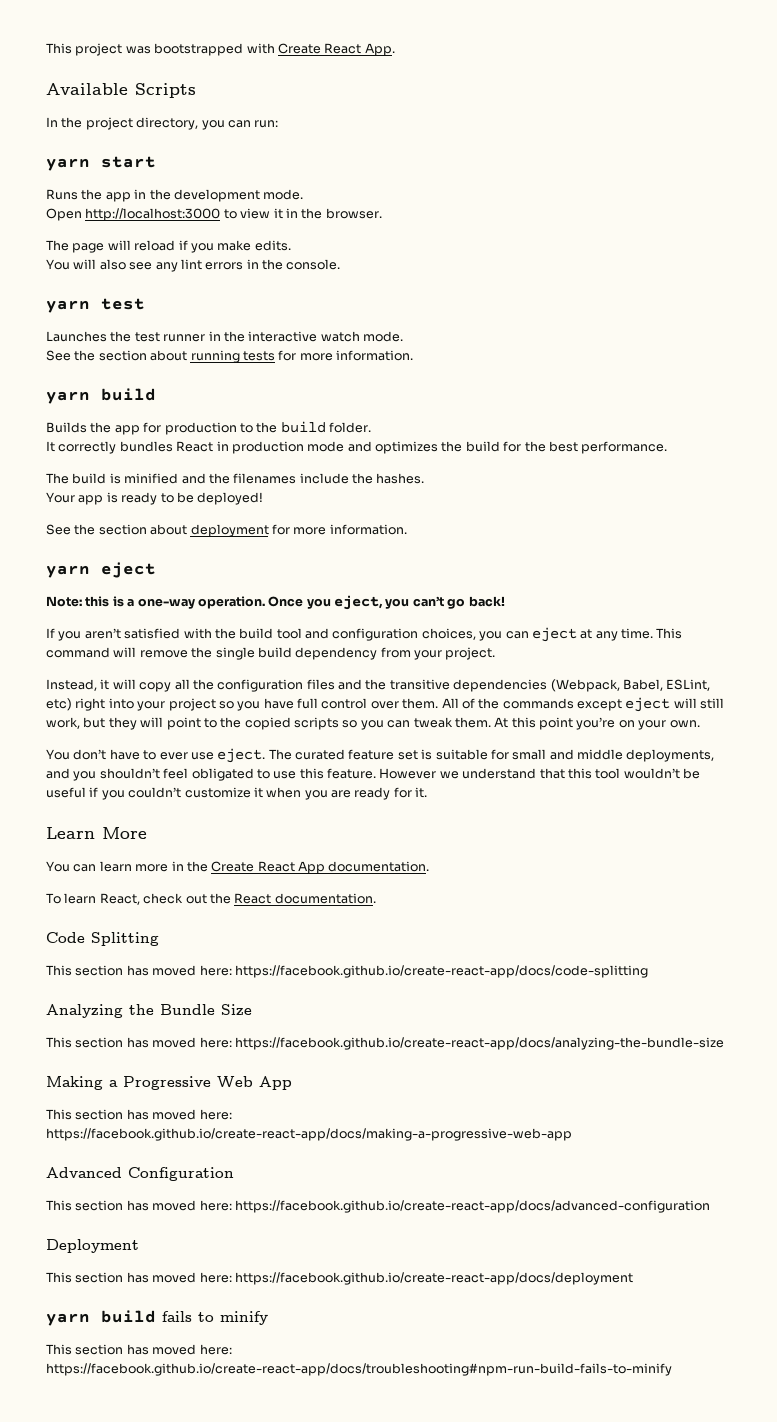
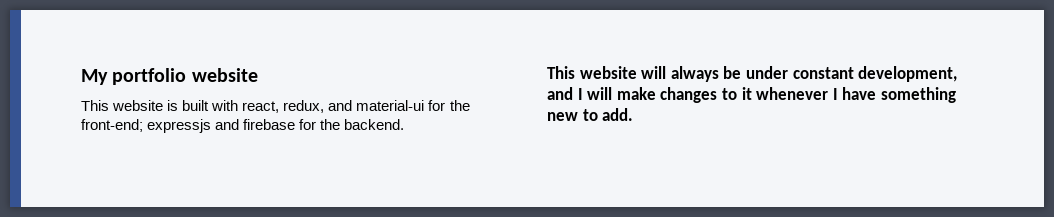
- This project was bootstrapped with Create React App.
- Available Scripts
- In the project directory, you can run:
- yarn start
- Runs the app in the development mode.
- Open http://localhost:3000 to view it in the browser.
- The page will reload if you make edits.
- You will also see any lint errors in the console.
- yarn test
- Launches the test runner in the interactive watch mode.
- See the section about running tests for more information.
- yarn build
- Builds the app for production to the build folder.
- It correctly bundles React in production mode and optimizes the build for the best performance.
- The build is minified and the filenames include the hashes.
- Your app is ready to be deployed!
- See the section about deployment for more information.
- yarn eject
- Note: this is a one-way operation. Once you eject, you can’t go back!
- If you aren’t satisfied with the build tool and configuration choices, you can eject at any time. This command will remove the single build dependency from your project.
- Instead, it will copy all the configuration files and the transitive dependencies (Webpack, Babel, ESLint, etc) right into your project so you have full control over them. All of the commands except eject will still work, but they will point to the copied scripts so you can tweak them. At this point you’re on your own.
- You don’t have to ever use eject. The curated feature set is suitable for small and middle deployments, and you shouldn’t feel obligated to use this feature. However we understand that this tool wouldn’t be useful if you couldn’t customize it when you are ready for it.
- Learn More
- You can learn more in the Create React App documentation.
- To learn React, check out the React documentation.
- Code Splitting
- This section has moved here: https://facebook.github.io/create-react-app/docs/code-splitting
- Analyzing the Bundle Size
- This section has moved here: https://facebook.github.io/create-react-app/docs/analyzing-the-bundle-size
- Making a Progressive Web App
- This section has moved here: https://facebook.github.io/create-react-app/docs/making-a-progressive-web-app
- Advanced Configuration
- This section has moved here: https://facebook.github.io/create-react-app/docs/advanced-configuration
- Deployment
- This section has moved here: https://facebook.github.io/create-react-app/docs/deployment
- yarn build fails to minify
- This section has moved here: https://facebook.github.io/create-react-app/docs/troubleshooting#npm-run-build-fails-to-minify
+ My portfolio website
+ This website is built with react, redux, and material-ui for the front-end; expressjs and firebase for the backend.
+ This website will always be under constant development, and I will make changes to it whenever I have something new to add.

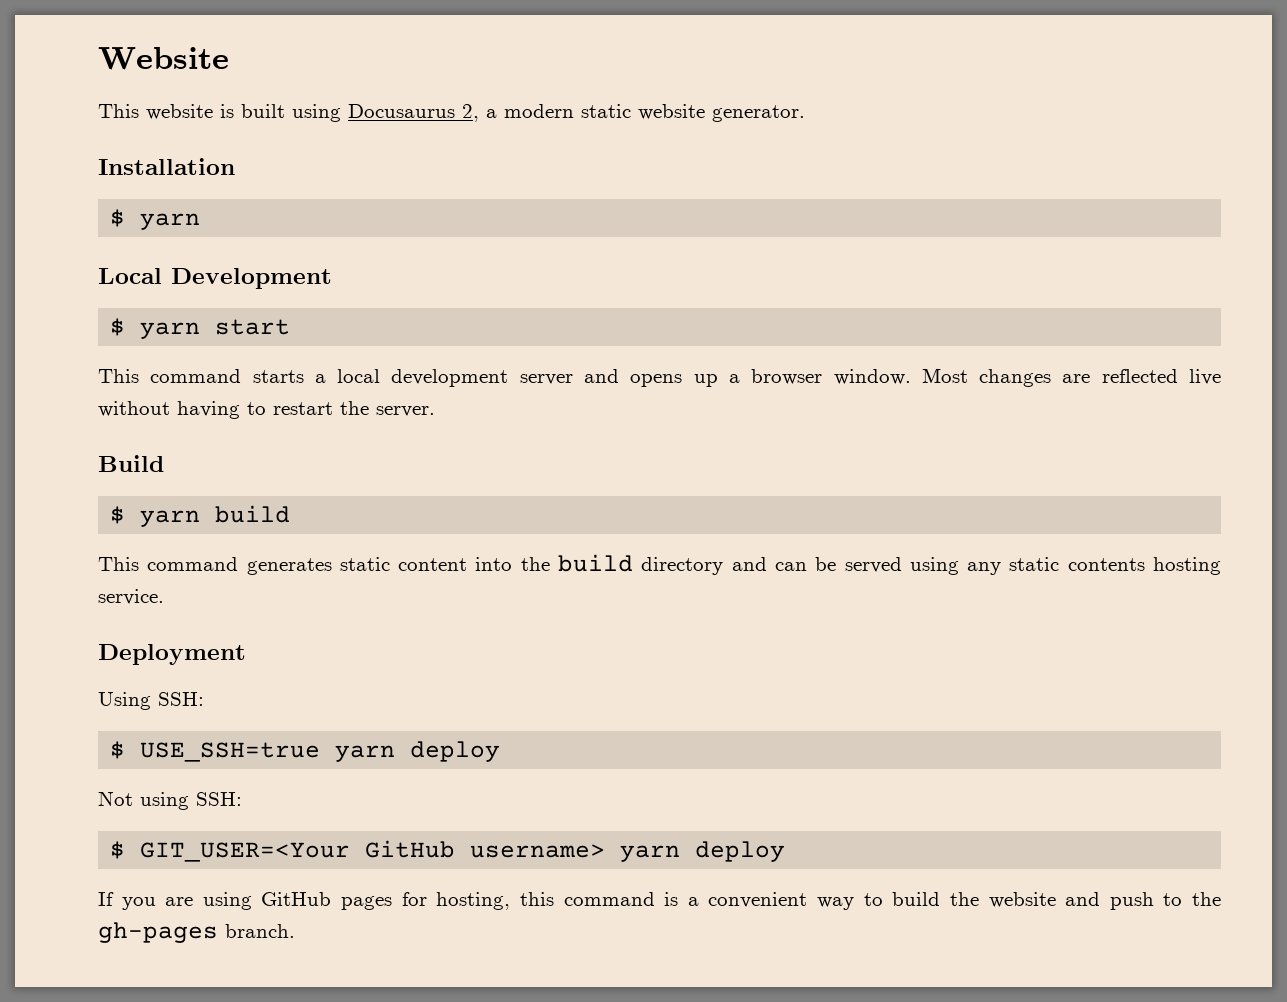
- My portfolio website
+ Website
- This website is built with react, redux, and material-ui for the front-end; expressjs and firebase for the backend.
- This website will always be under constant development, and I will make changes to it whenever I have something new to add.
+ This website is built using Docusaurus 2, a modern static website generator.
+ Installation
+ $ yarn
+ Local Development
+ $ yarn start
+ This command starts a local development server and opens up a browser window. Most changes are reflected live without having to restart the server.
+ Build
+ $ yarn build
+ This command generates static content into the build directory and can be served using any static contents hosting service.
+ Deployment
+ Using SSH:
+ $ USE_SSH=true yarn deploy
+ Not using SSH:
+ $ GIT_USER=<Your GitHub username> yarn deploy
+ If you are using GitHub pages for hosting, this command is a convenient way to build the website and push to the gh-pages branch.

